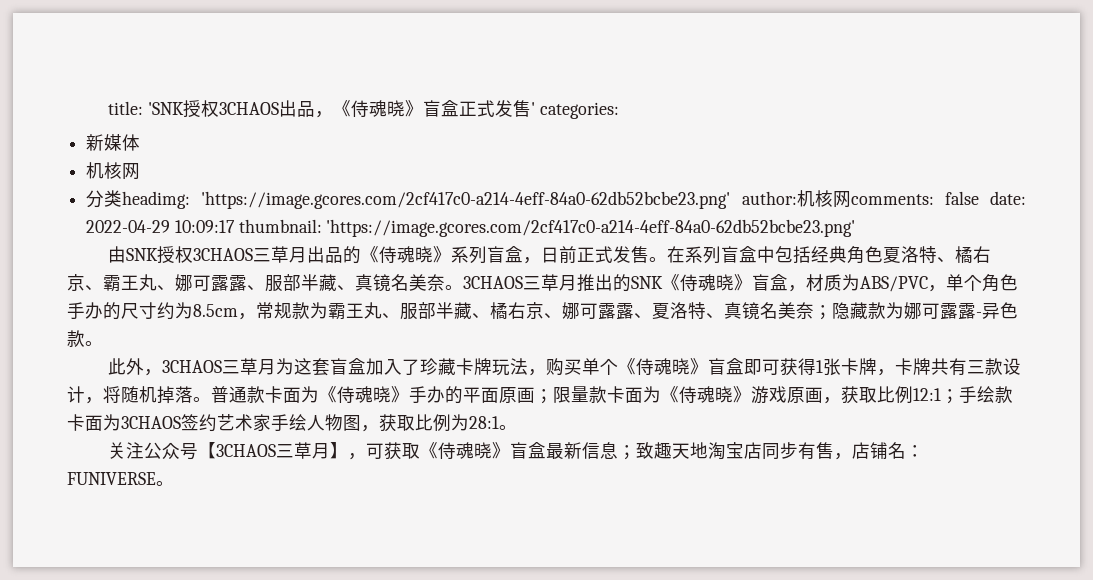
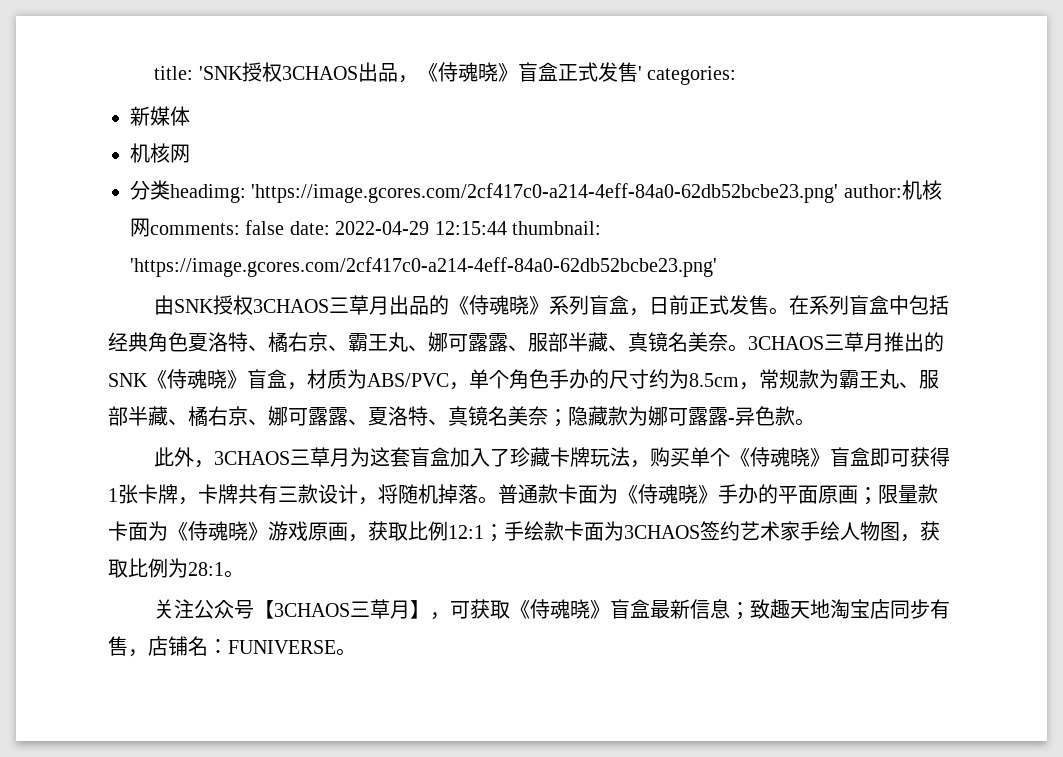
- 分类headimg: 'https://image.gcores.com/2cf417c0-a214-4eff-84a0-62db52bcbe23.png' author:机核网comments: false date: 2022-04-29 10:09:17 thumbnail: 'https://image.gcores.com/2cf417c0-a214-4eff-84a0-62db52bcbe23.png'
+ 分类headimg: 'https://image.gcores.com/2cf417c0-a214-4eff-84a0-62db52bcbe23.png' author:机核网comments: false date: 2022-04-29 12:15:44 thumbnail: 'https://image.gcores.com/2cf417c0-a214-4eff-84a0-62db52bcbe23.png'

